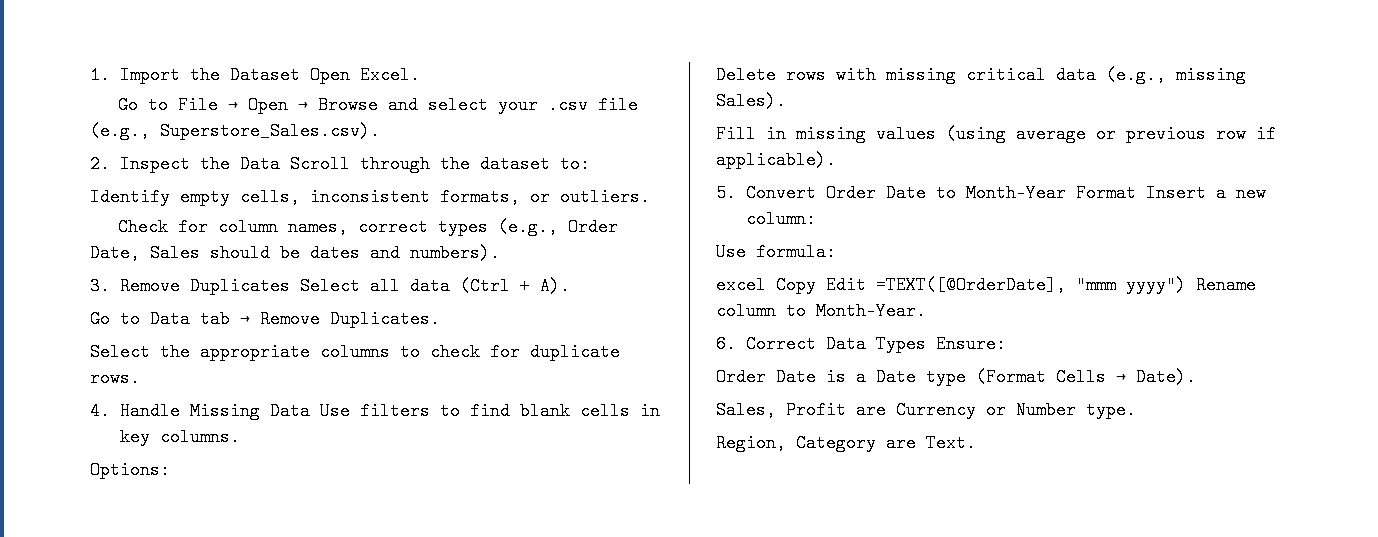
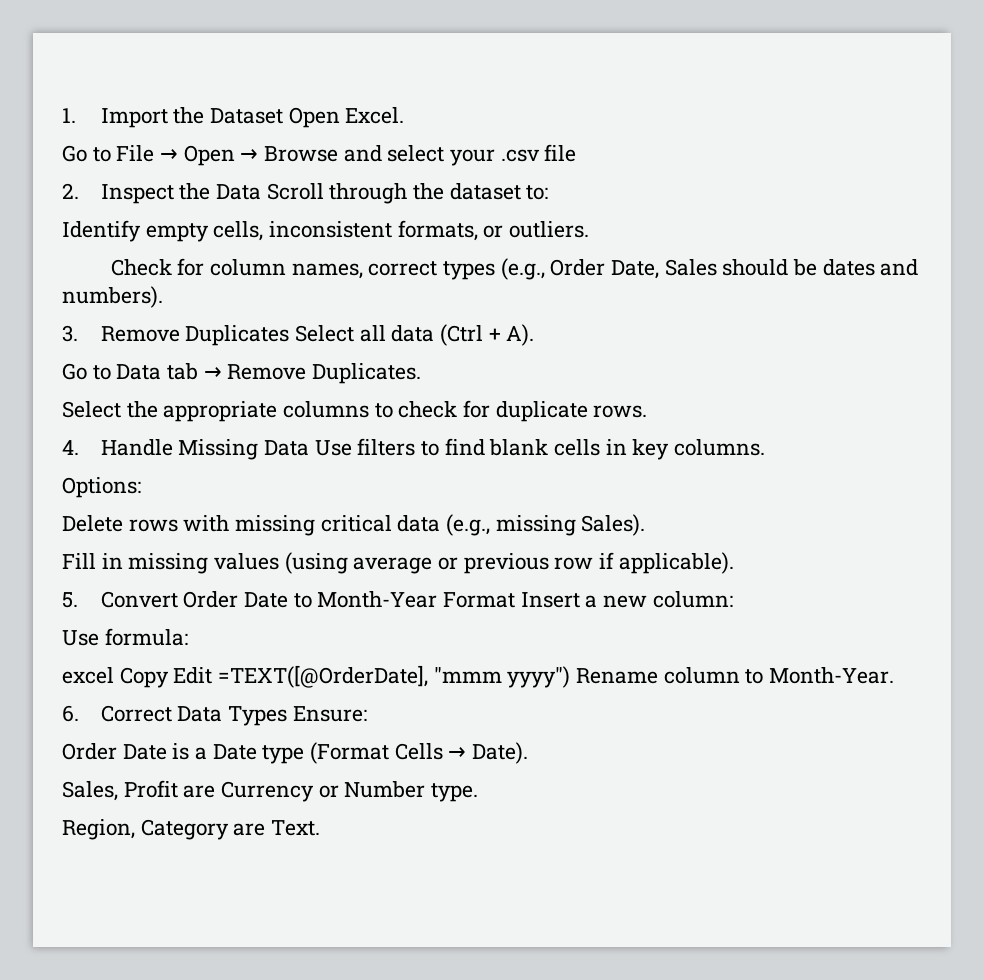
- Go to File → Open → Browse and select your .csv file (e.g., Superstore_Sales.csv).
+ Go to File → Open → Browse and select your .csv file

